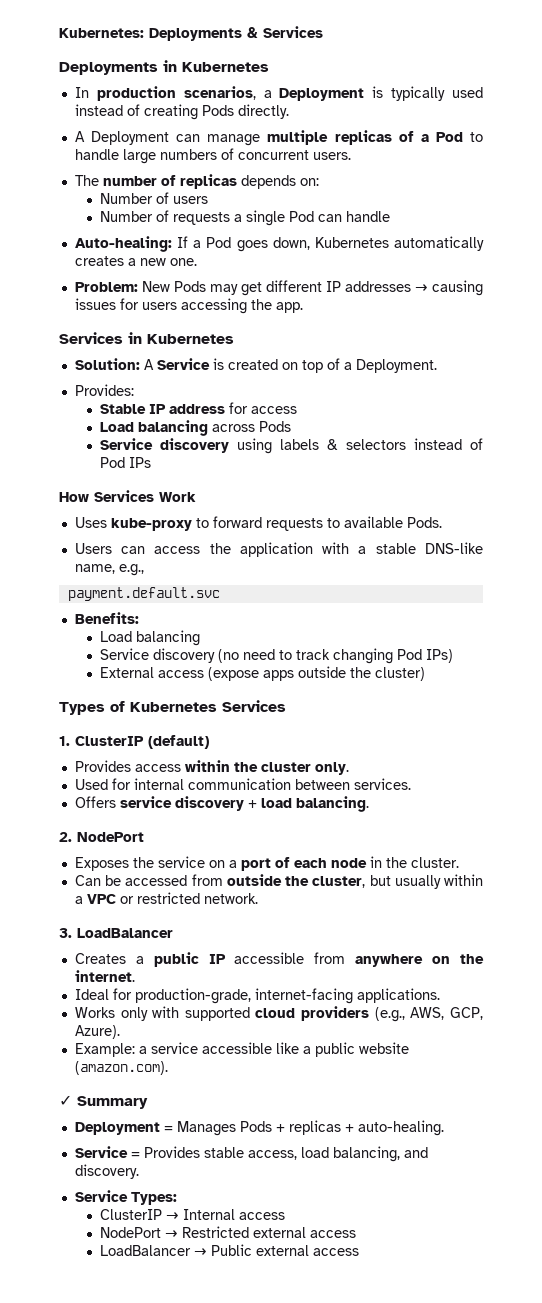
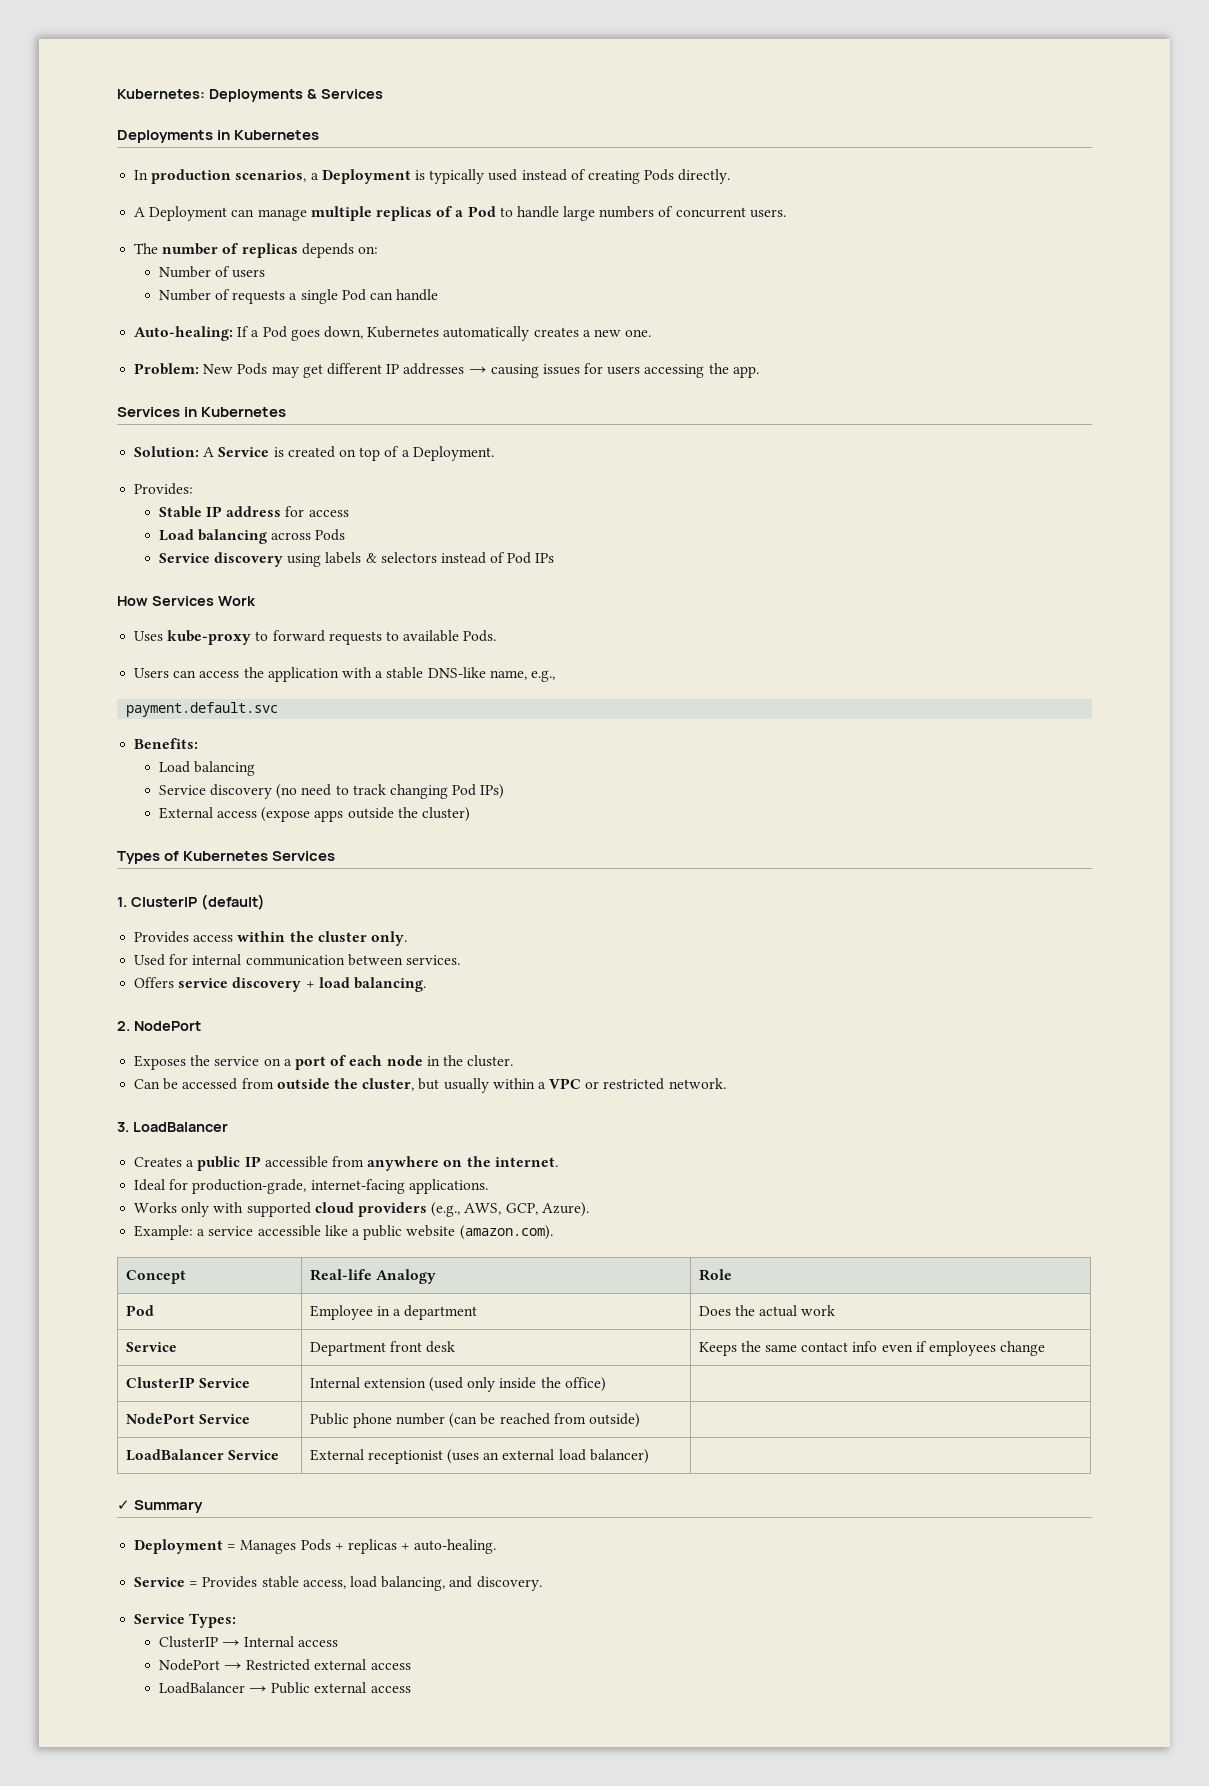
+ Concept | Real-life Analogy | Role
+ Pod | Employee in a department | Does the actual work
+ Service | Department front desk | Keeps the same contact info even if employees change
+ ClusterIP Service | Internal extension (used only inside the office) |
+ NodePort Service | Public phone number (can be reached from outside) |
+ LoadBalancer Service | External receptionist (uses an external load balancer) |

